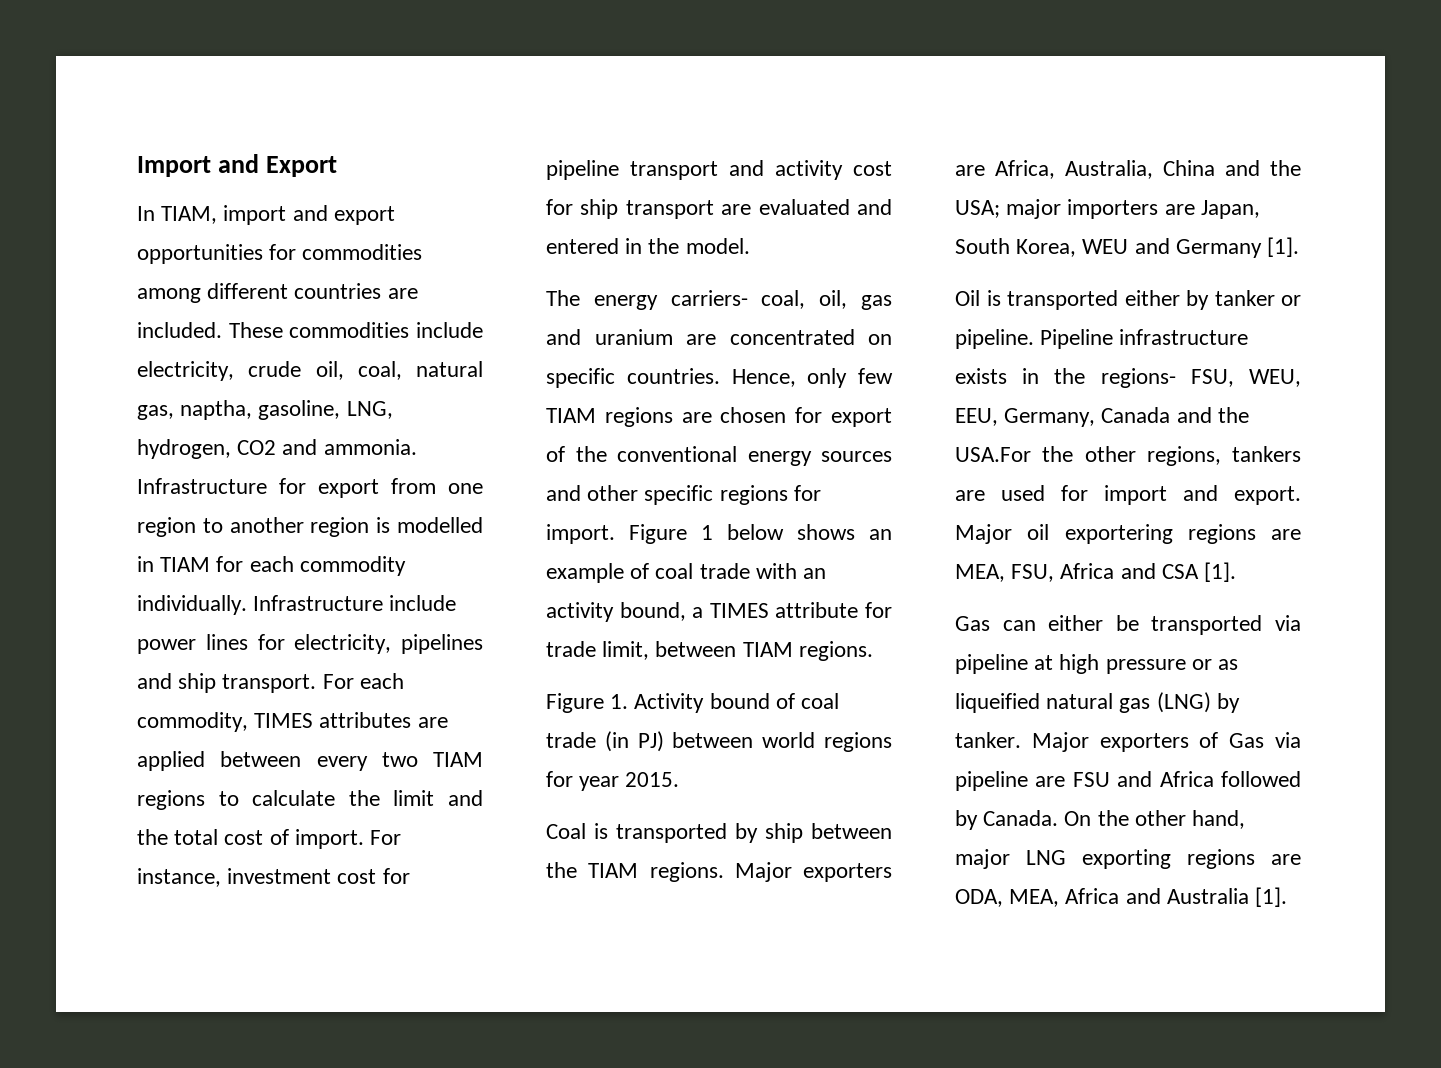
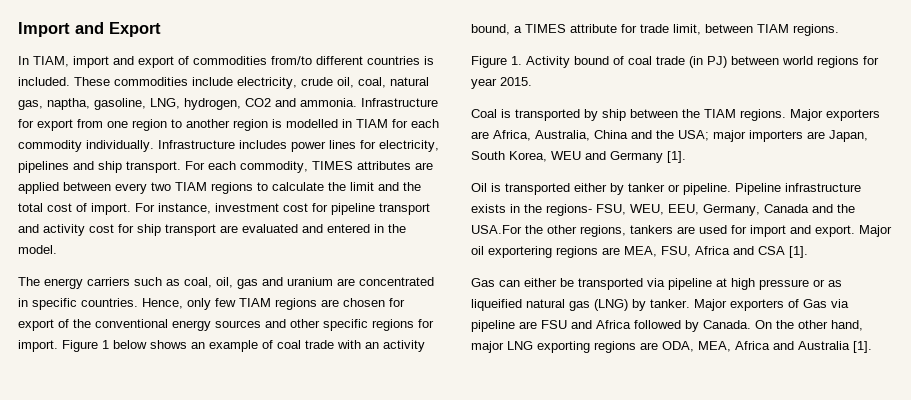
- In TIAM, import and export opportunities for commodities among different countries are included.
+ In TIAM, import and export of commodities from/to different countries is included.
- Infrastructure include power lines for electricity, pipelines and ship transport.
+ Infrastructure includes power lines for electricity, pipelines and ship transport.
- The energy carriers- coal, oil, gas and uranium are concentrated on specific countries.
+ The energy carriers such as coal, oil, gas and uranium are concentrated in specific countries.

